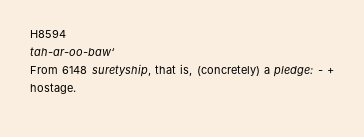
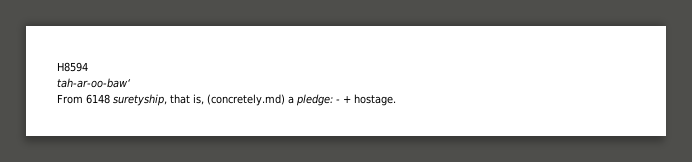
- From 6148 suretyship, that is, (concretely) a pledge: - + hostage.
+ From 6148 suretyship, that is, (concretely.md) a pledge: - + hostage.

